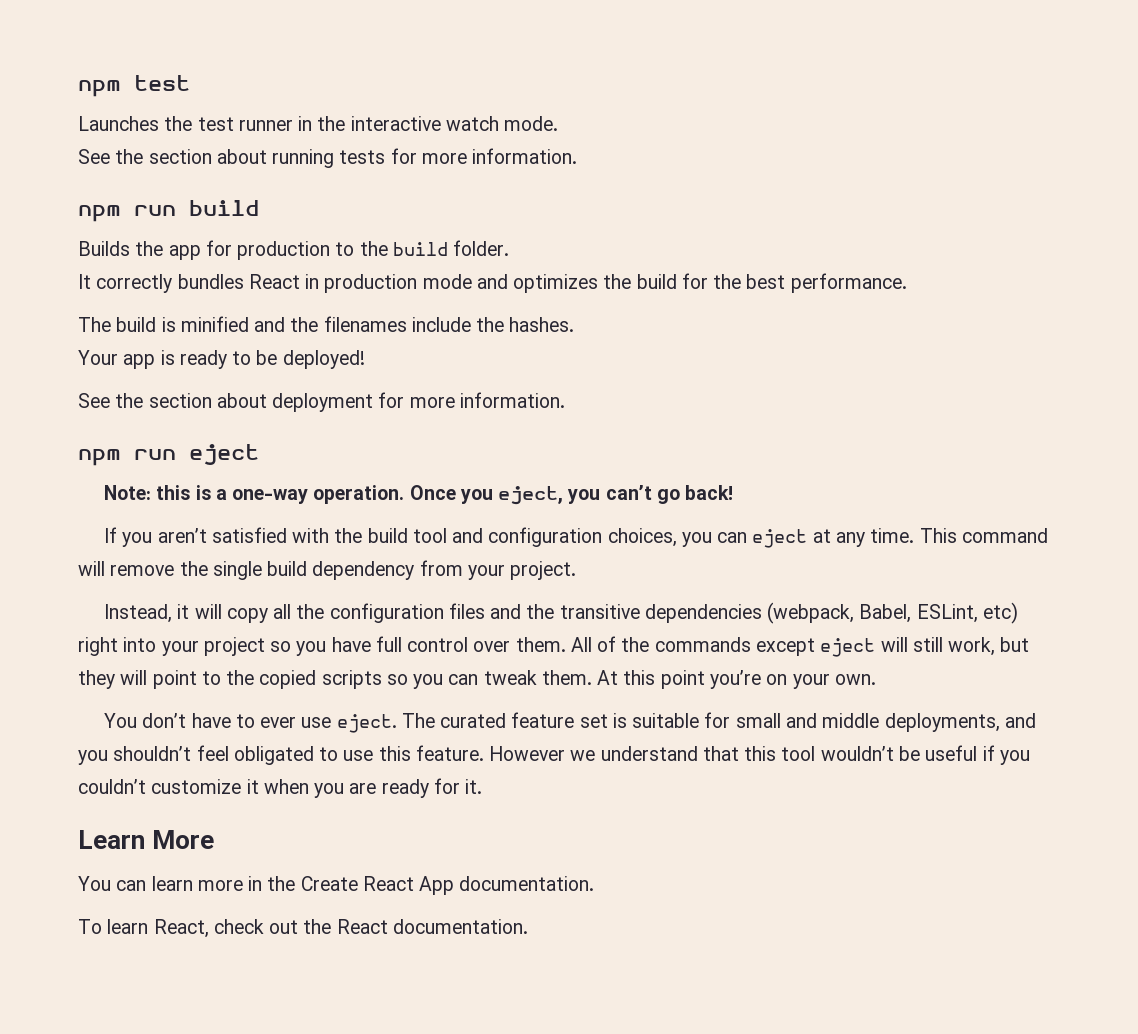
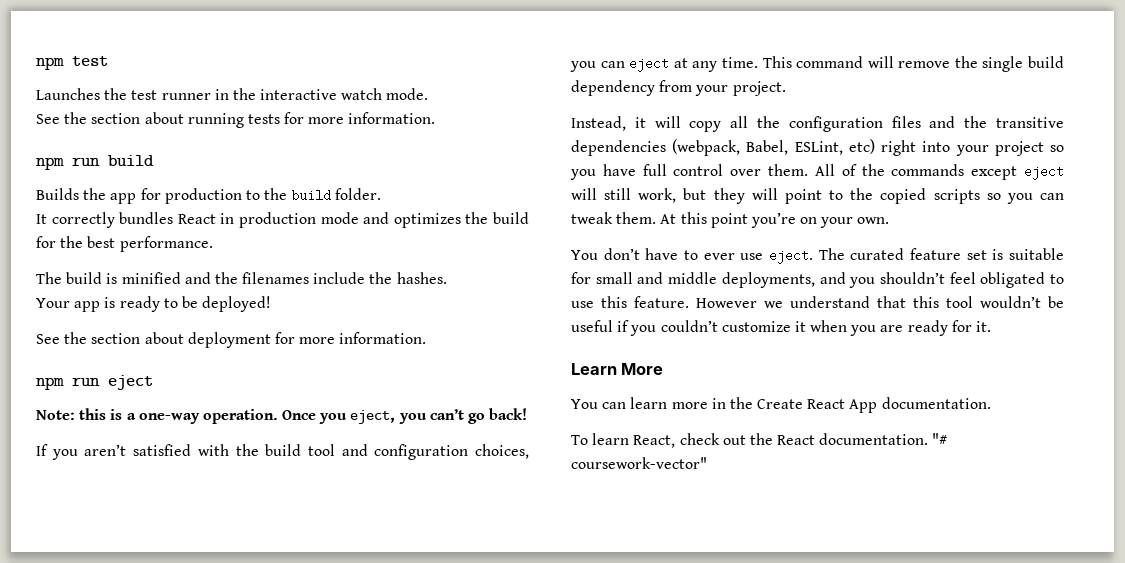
+ "# coursework-vector"

